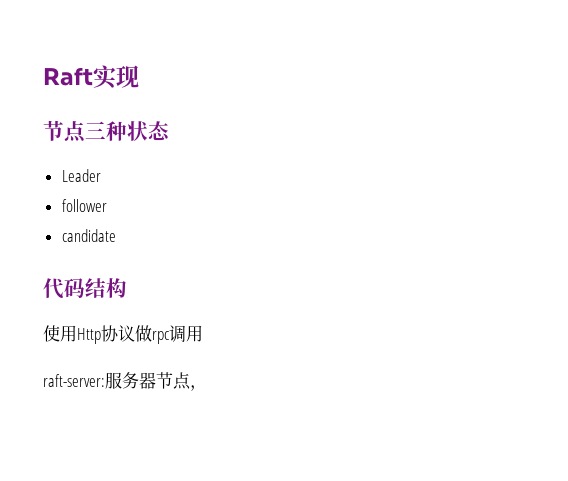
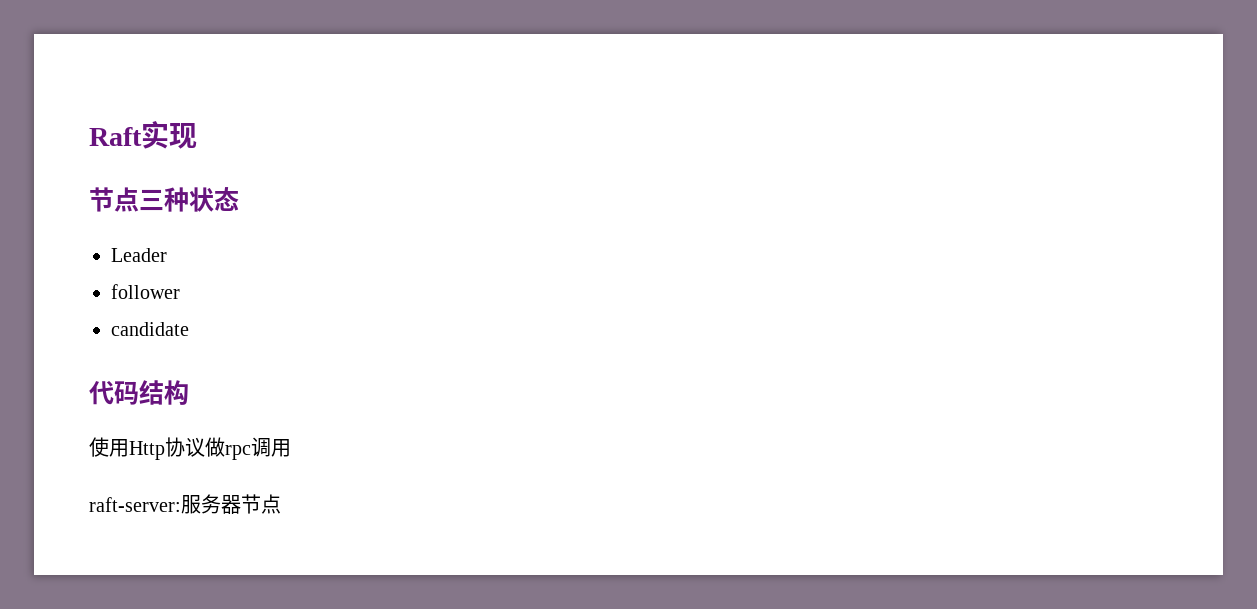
- raft-server:服务器节点，
+ raft-server:服务器节点

